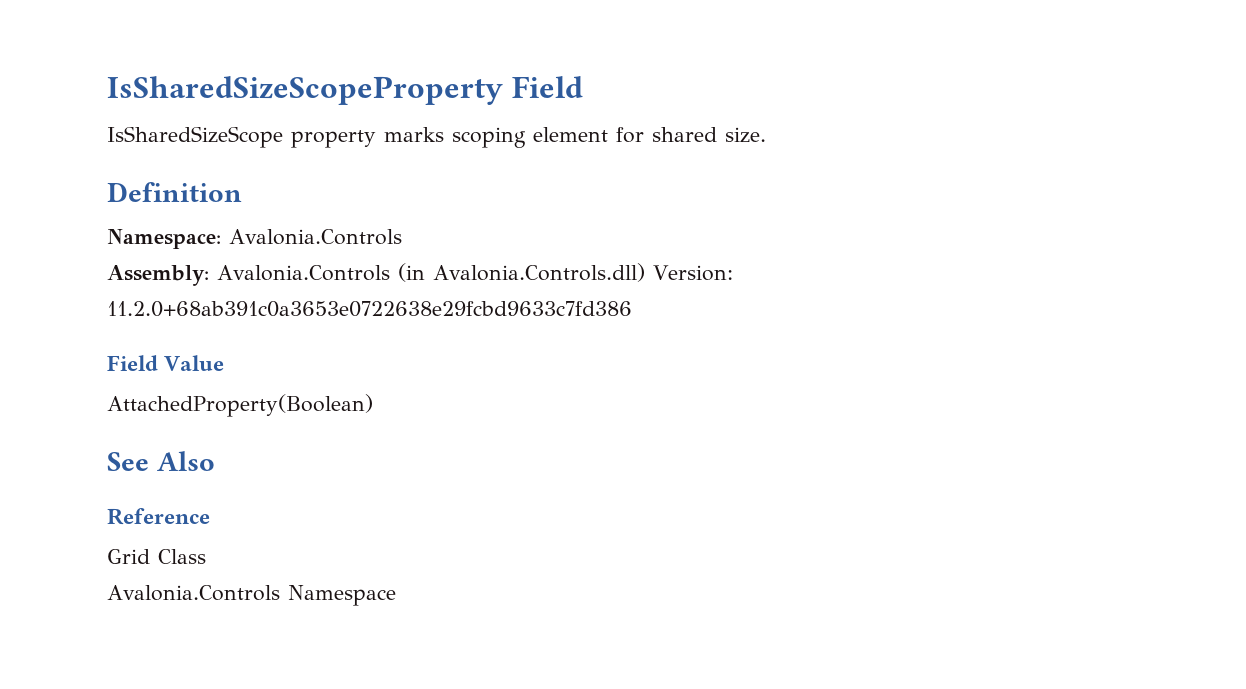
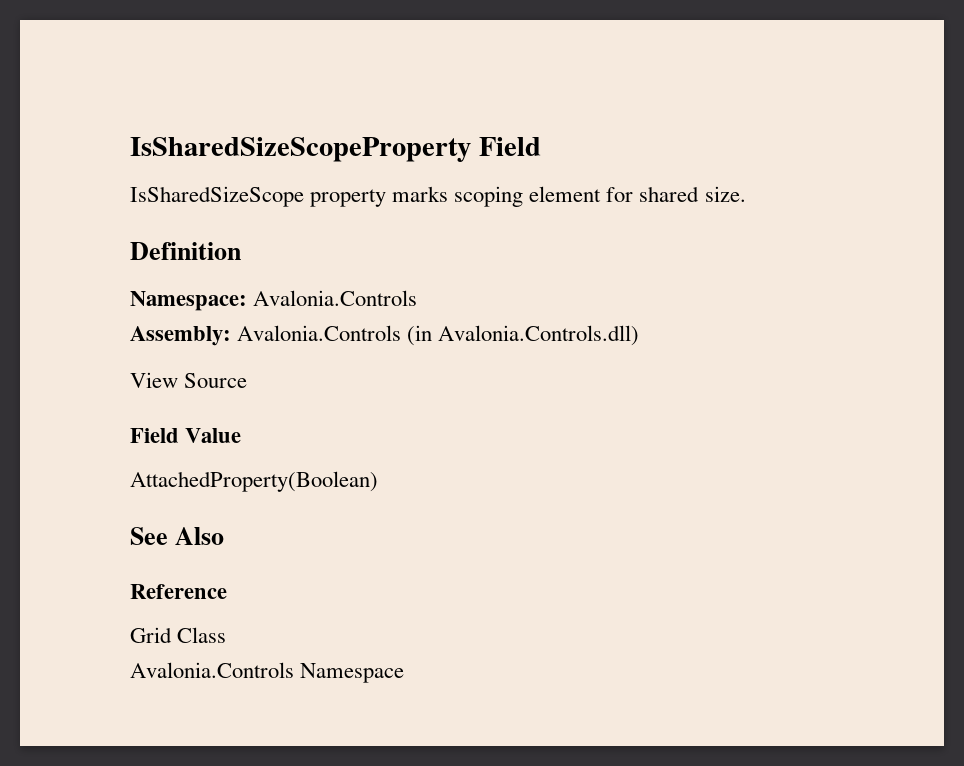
- Assembly: Avalonia.Controls (in Avalonia.Controls.dll) Version: 11.2.0+68ab391c0a3653e0722638e29fcbd9633c7fd386
+ Assembly: Avalonia.Controls (in Avalonia.Controls.dll)
+ View Source

